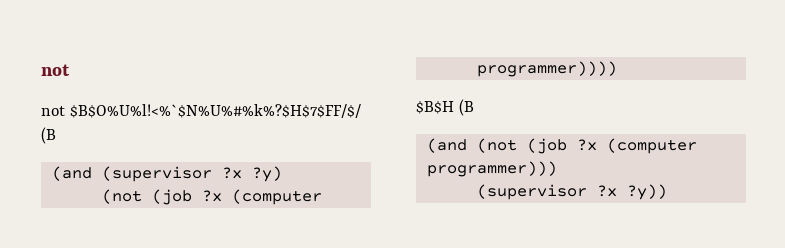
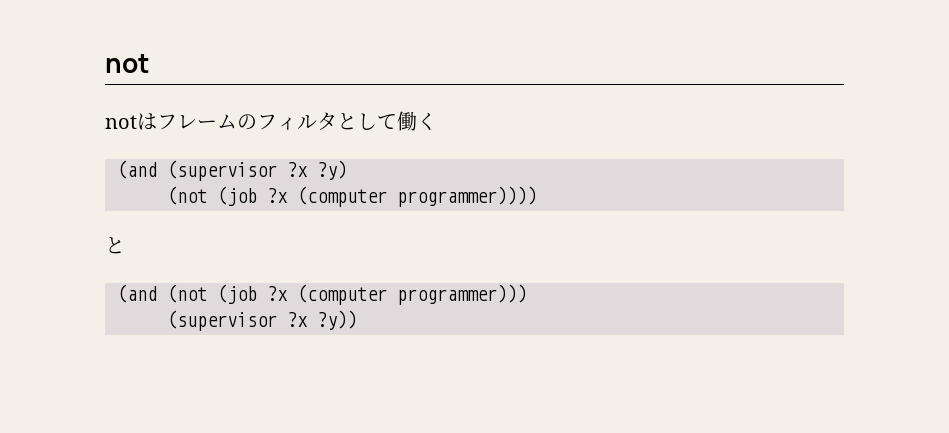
- not $B$O%U%l!<%`$N%U%#%k%?$H$7$FF/$/ (B
+ notはフレームのフィルタとして働く
  (not (job ?x (computer programmer))))
- $B$H (B
+ と

